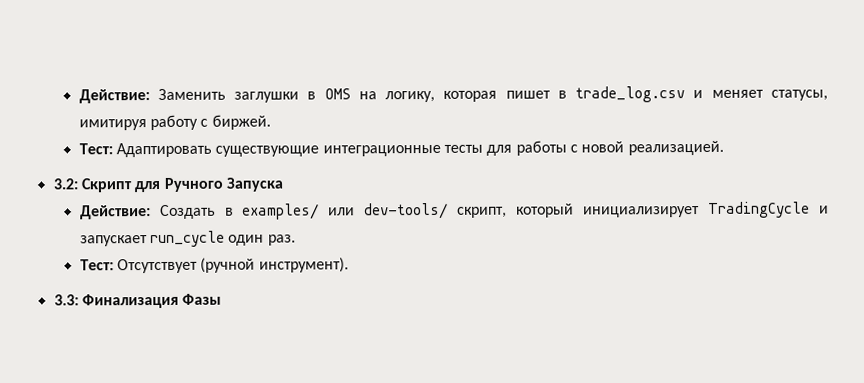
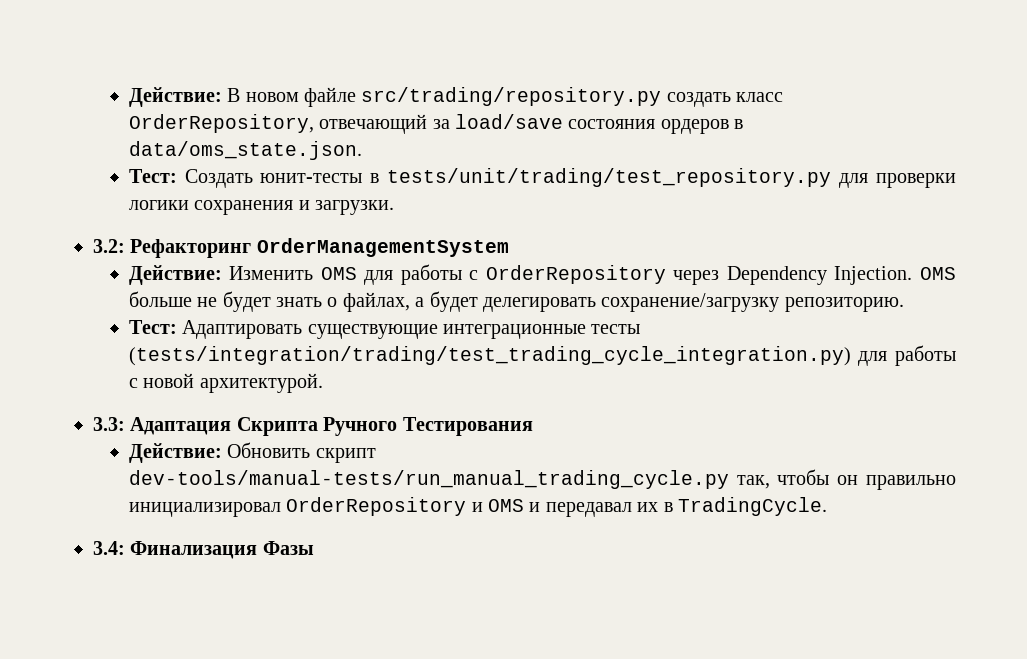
- Действие: Заменить заглушки в OMS на логику, которая пишет в trade_log.csv и меняет статусы, имитируя работу с биржей.
+ Действие: В новом файле src/trading/repository.py создать класс OrderRepository, отвечающий за load/save состояния ордеров в data/oms_state.json.
+ Тест: Создать юнит-тесты в tests/unit/trading/test_repository.py для проверки логики сохранения и загрузки.
+ 3.2: Рефакторинг OrderManagementSystem
+ Действие: Изменить OMS для работы с OrderRepository через Dependency Injection. OMS больше не будет знать о файлах, а будет делегировать сохранение/загрузку репозиторию.
- Тест: Адаптировать существующие интеграционные тесты для работы с новой реализацией.
- 3.2: Скрипт для Ручного Запуска
- Действие: Создать в examples/ или dev-tools/ скрипт, который инициализирует TradingCycle и запускает run_cycle один раз.
- Тест: Отсутствует (ручной инструмент).
- 3.3: Финализация Фазы
+ Тест: Адаптировать существующие интеграционные тесты (tests/integration/trading/test_trading_cycle_integration.py) для работы с новой архитектурой.
+ 3.3: Адаптация Скрипта Ручного Тестирования
+ Действие: Обновить скрипт dev-tools/manual-tests/run_manual_trading_cycle.py так, чтобы он правильно инициализировал OrderRepository и OMS и передавал их в TradingCycle.
+ 3.4: Финализация Фазы

